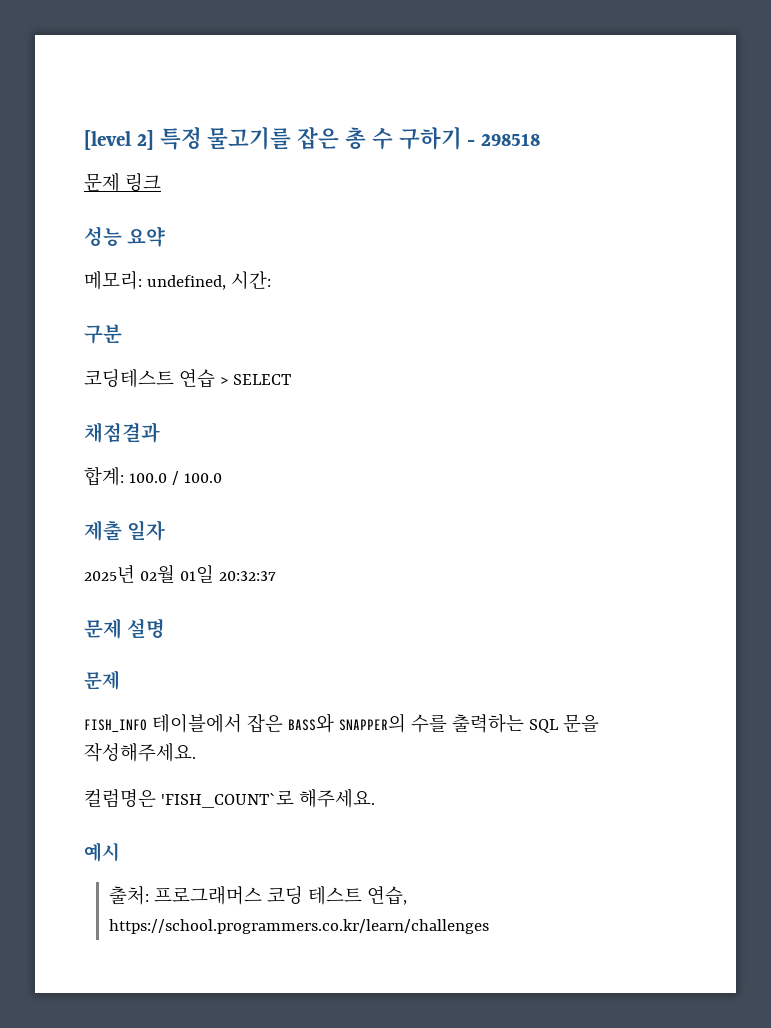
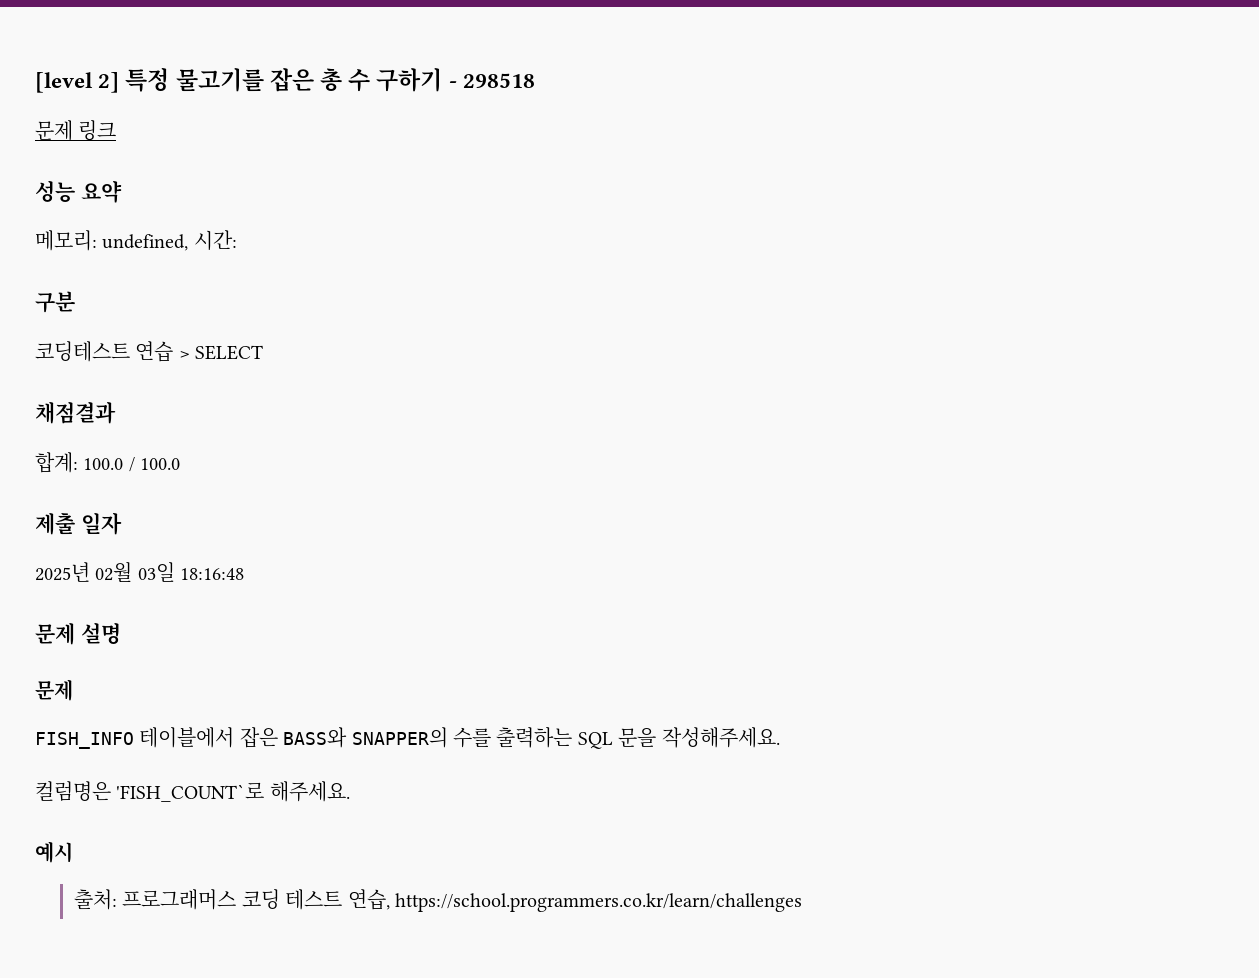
- 2025년 02월 01일 20:32:37
+ 2025년 02월 03일 18:16:48

